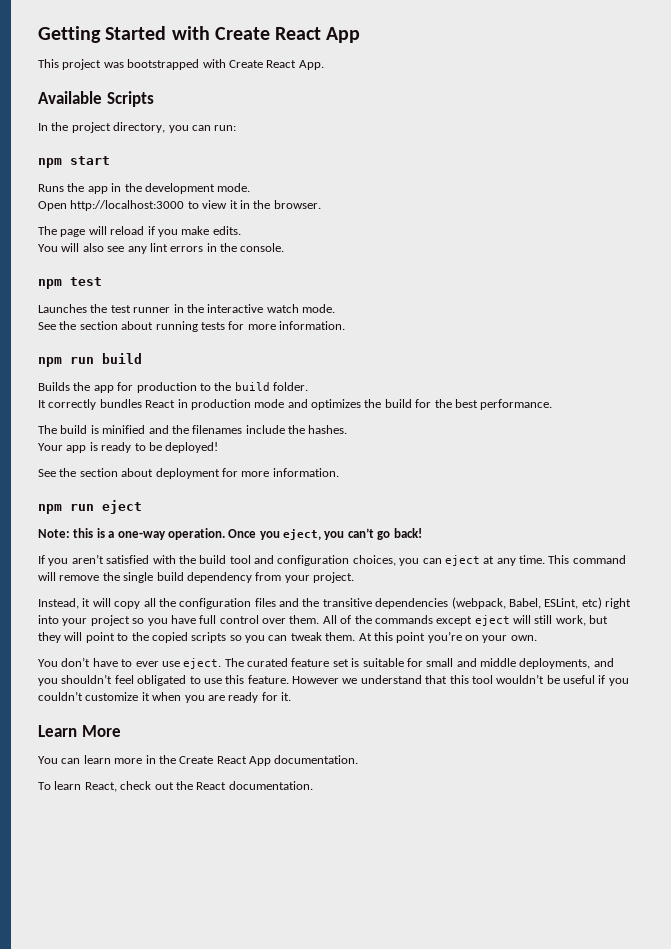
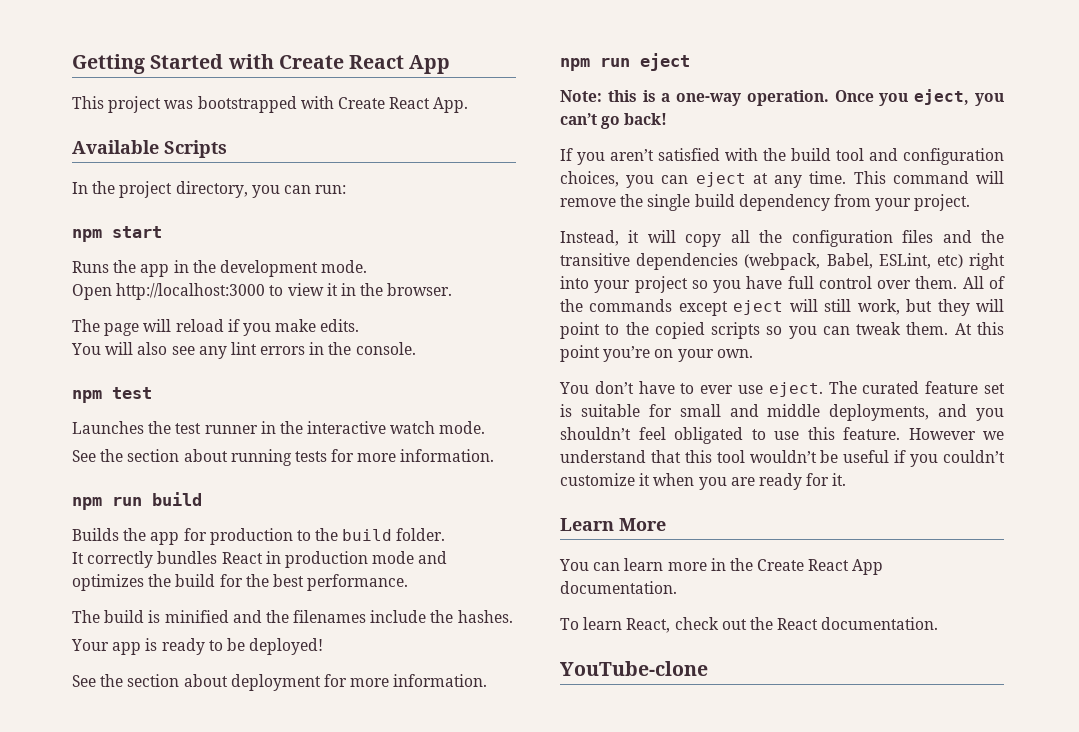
+ YouTube-clone

